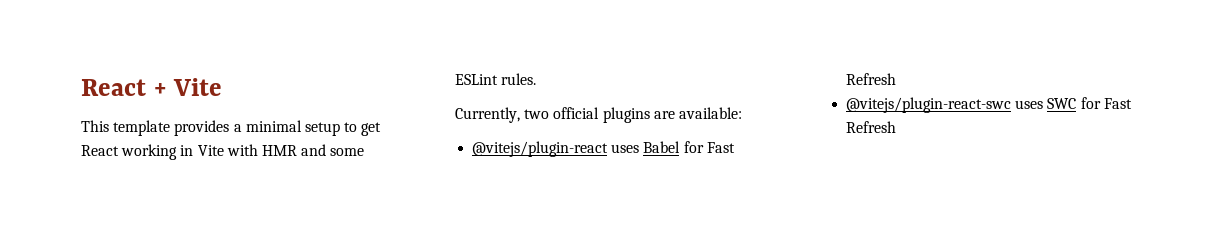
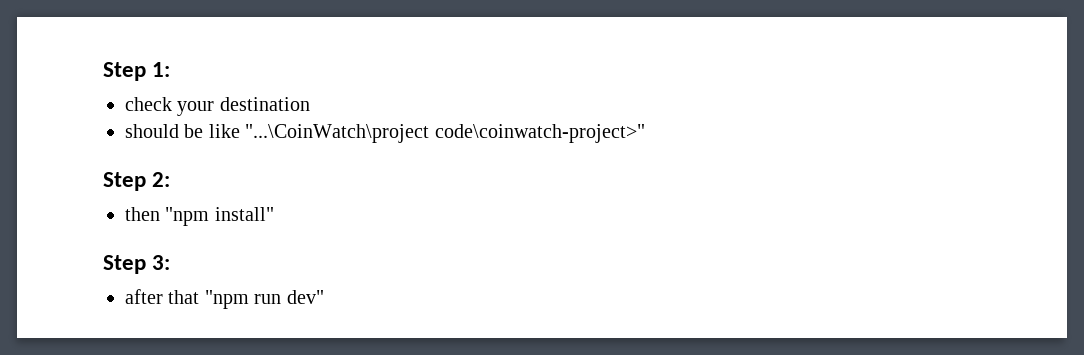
- React + Vite
- This template provides a minimal setup to get React working in Vite with HMR and some ESLint rules.
- Currently, two official plugins are available:
- @vitejs/plugin-react uses Babel for Fast Refresh
- @vitejs/plugin-react-swc uses SWC for Fast Refresh
+ Step 1:
+ check your destination
+ should be like "...\CoinWatch\project code\coinwatch-project>"
+ Step 2:
+ then "npm install"
+ Step 3:
+ after that "npm run dev"

